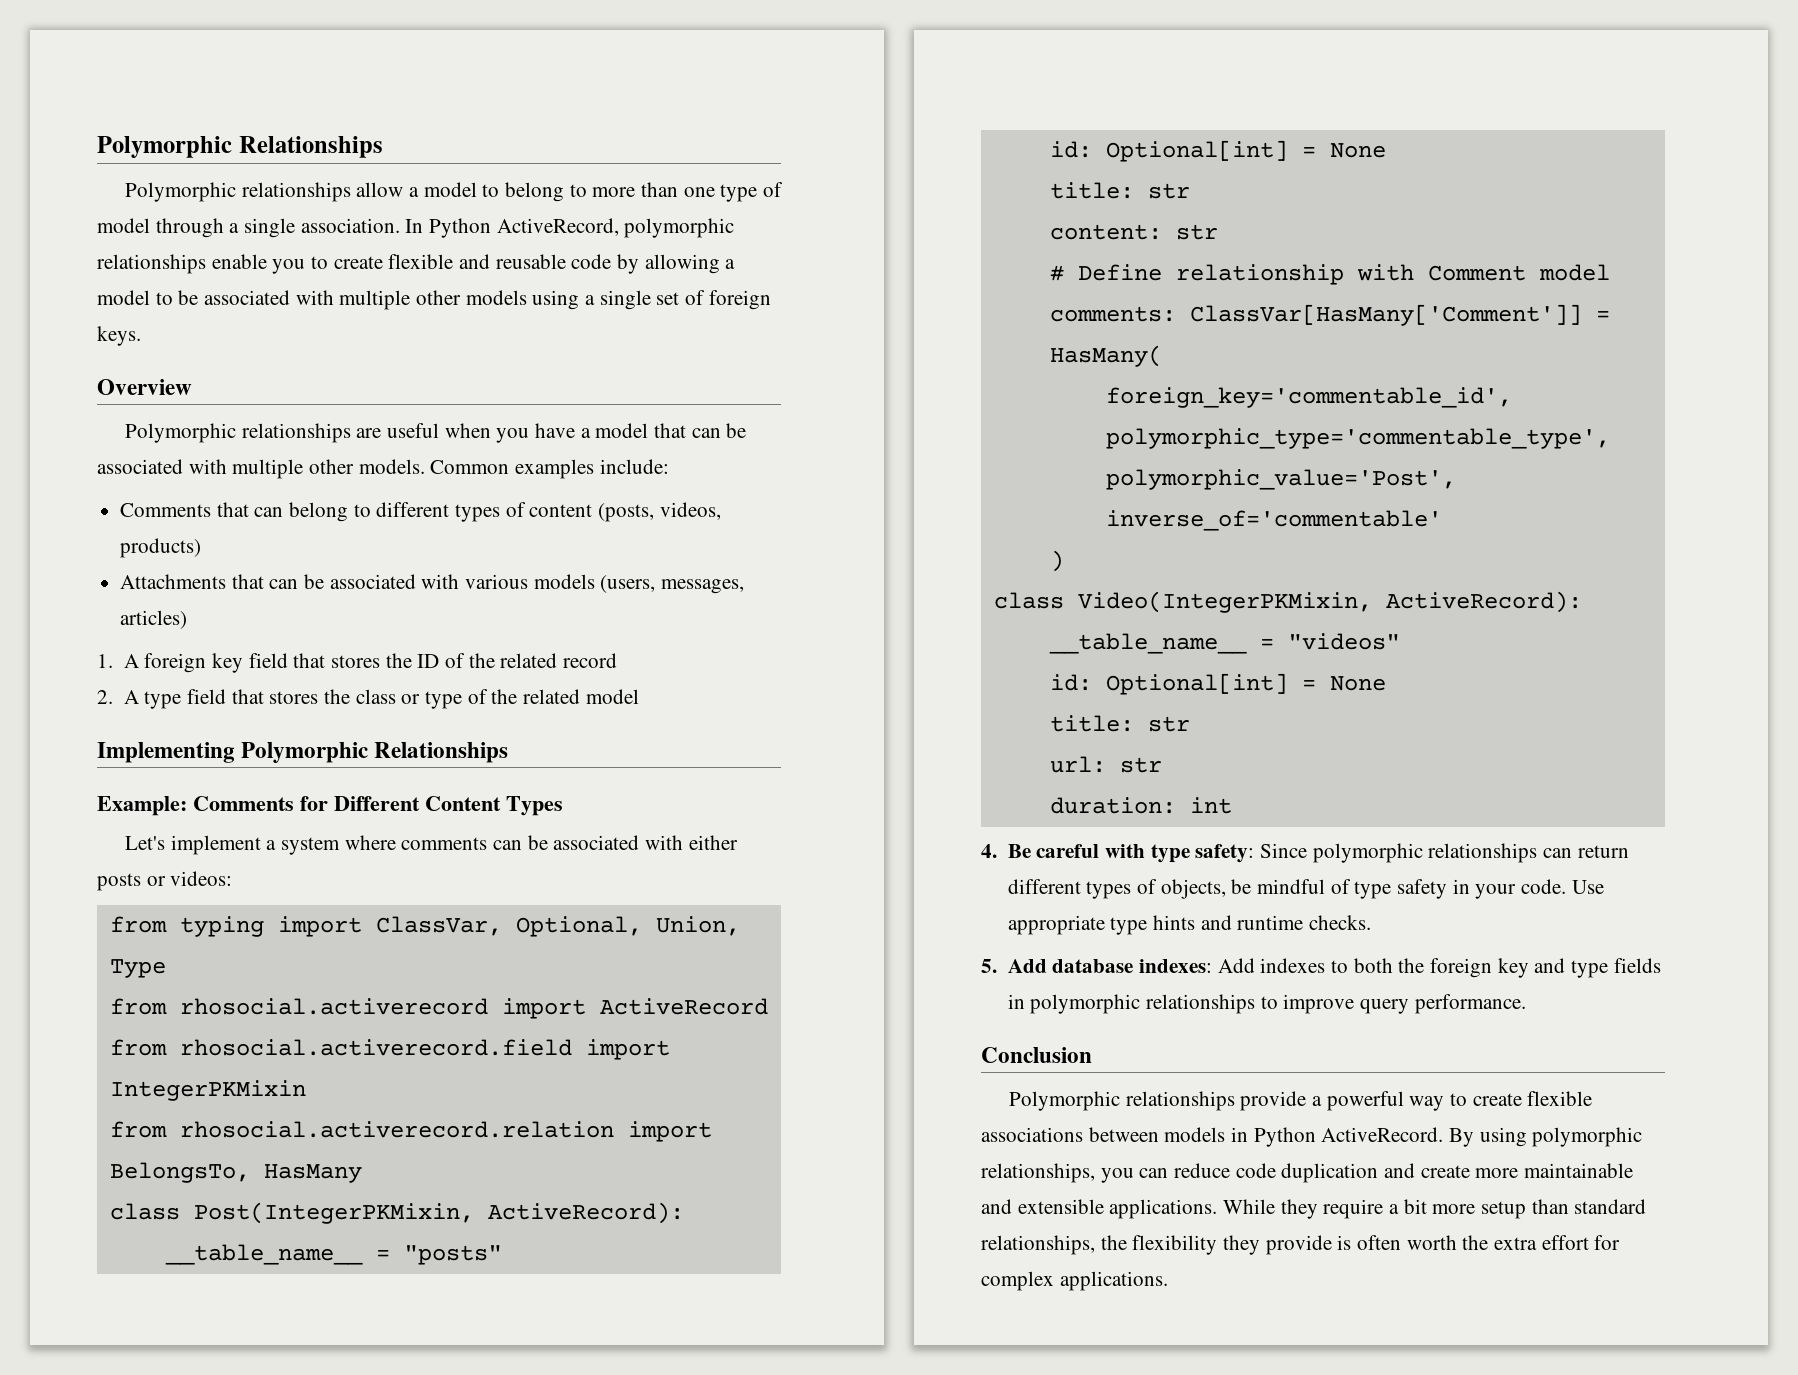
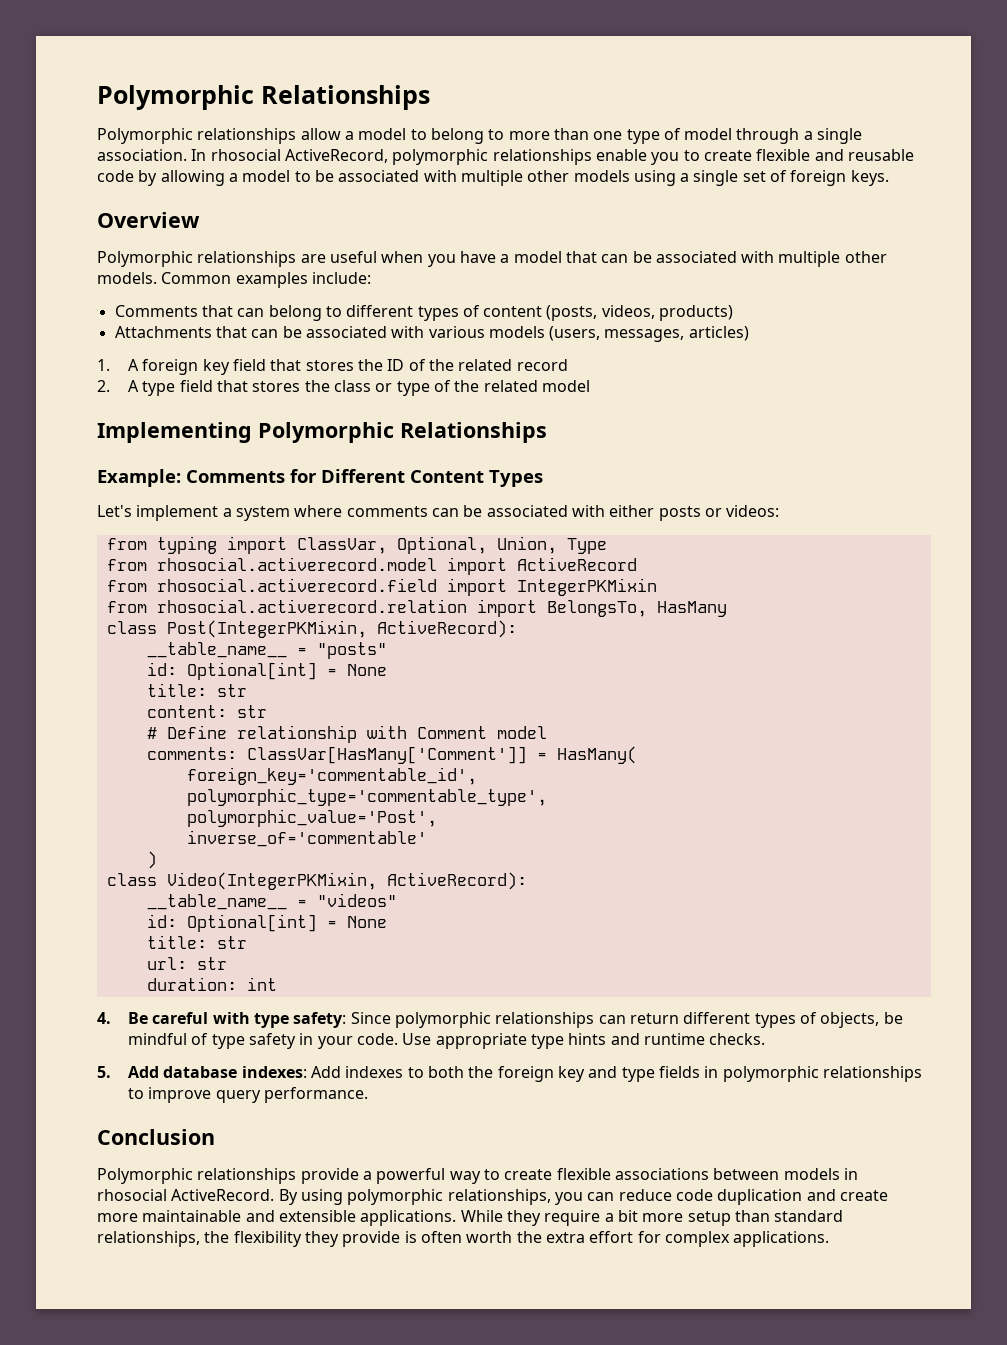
- In Python ActiveRecord, polymorphic relationships enable you to create flexible and reusable code by allowing a model to be associated with multiple other models using a single set of foreign keys.
+ In rhosocial ActiveRecord, polymorphic relationships enable you to create flexible and reusable code by allowing a model to be associated with multiple other models using a single set of foreign keys.
- from rhosocial.activerecord import ActiveRecord
+ from rhosocial.activerecord.model import ActiveRecord
- Polymorphic relationships provide a powerful way to create flexible associations between models in Python ActiveRecord.
+ Polymorphic relationships provide a powerful way to create flexible associations between models in rhosocial ActiveRecord.

